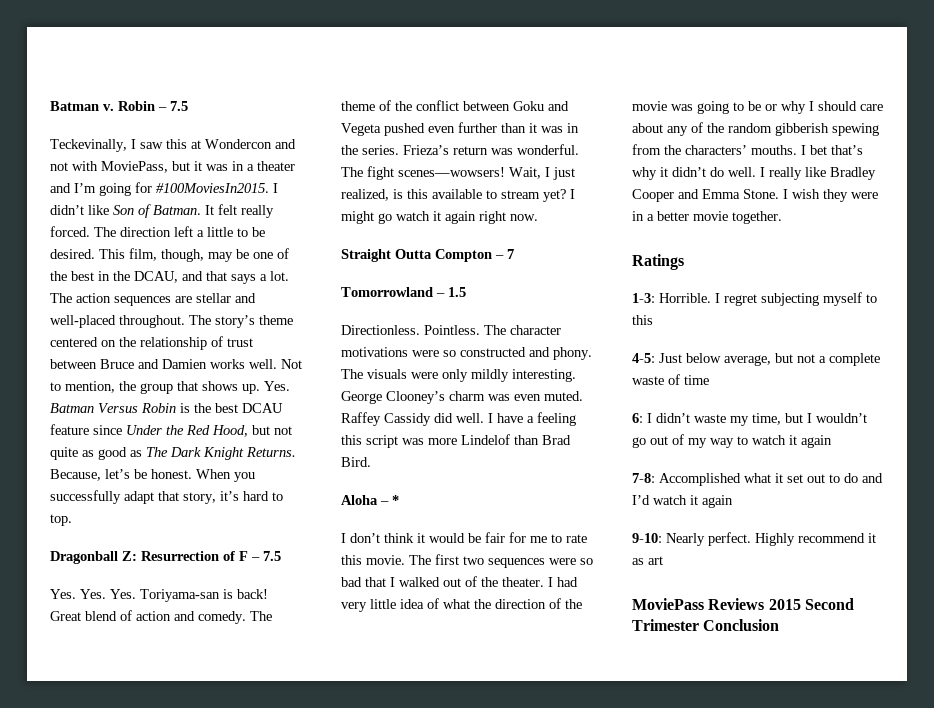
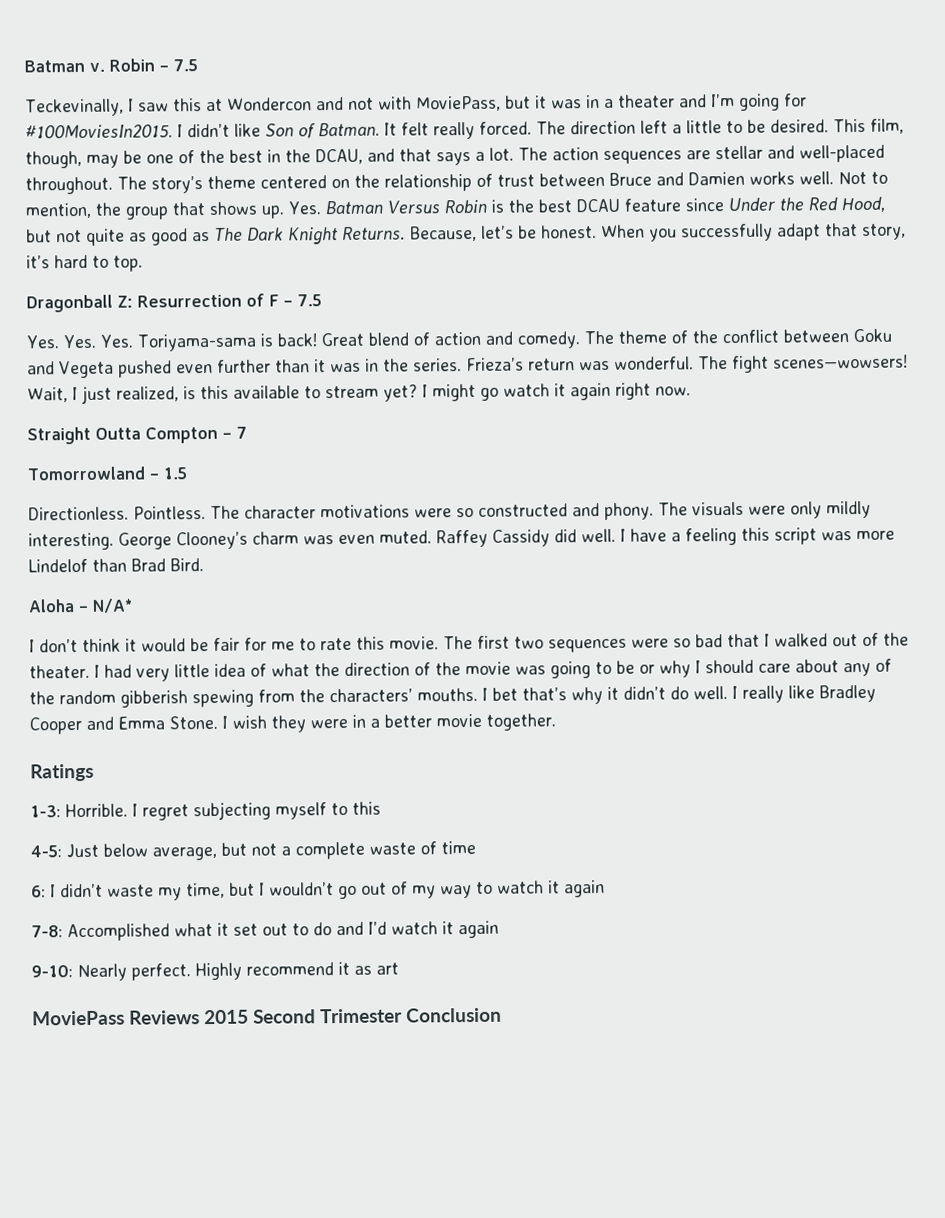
- Yes. Yes. Yes. Toriyama-san is back!
+ Yes. Yes. Yes. Toriyama-sama is back!
- Aloha – *
+ Aloha – N/A*

